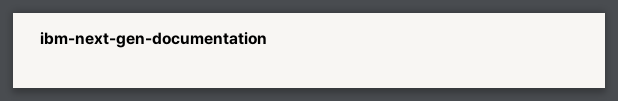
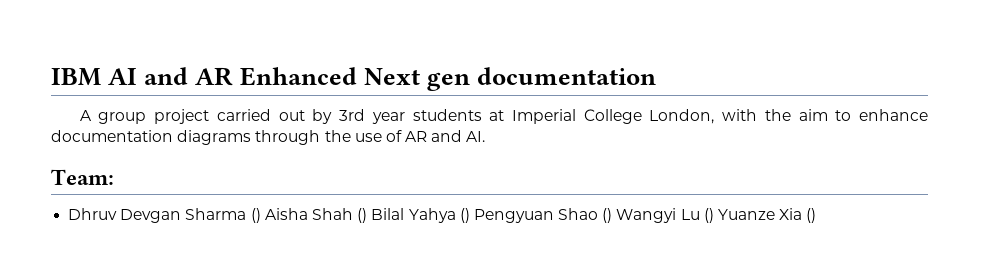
- ibm-next-gen-documentation
+ IBM AI and AR Enhanced Next gen documentation
+ A group project carried out by 3rd year students at Imperial College London, with the aim to enhance documentation diagrams through the use of AR and AI.
+ Team:
+ Dhruv Devgan Sharma () Aisha Shah () Bilal Yahya () Pengyuan Shao () Wangyi Lu () Yuanze Xia ()

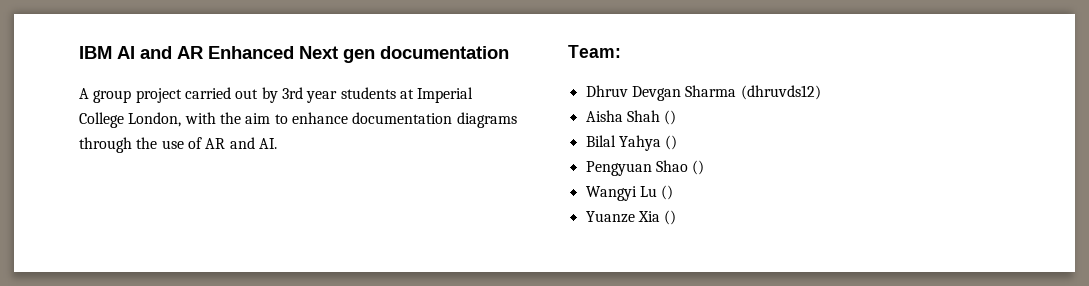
- Dhruv Devgan Sharma () Aisha Shah () Bilal Yahya () Pengyuan Shao () Wangyi Lu () Yuanze Xia ()
+ Dhruv Devgan Sharma (dhruvds12)
+ Aisha Shah ()
+ Bilal Yahya ()
+ Pengyuan Shao ()
+ Wangyi Lu ()
+ Yuanze Xia ()

